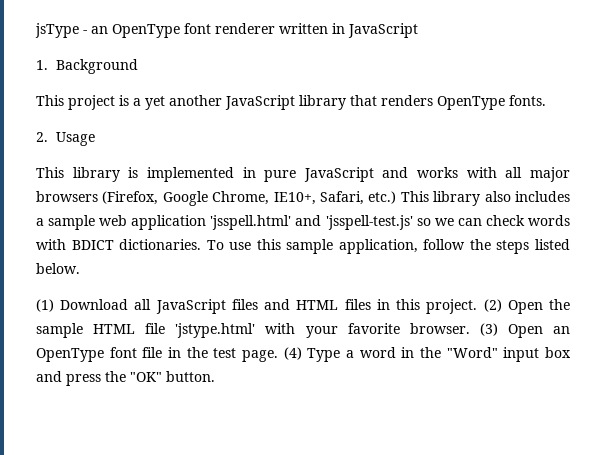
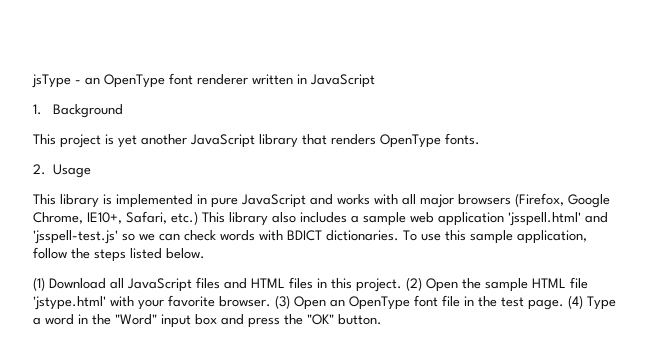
- This project is a yet another JavaScript library that renders OpenType fonts.
+ This project is yet another JavaScript library that renders OpenType fonts.

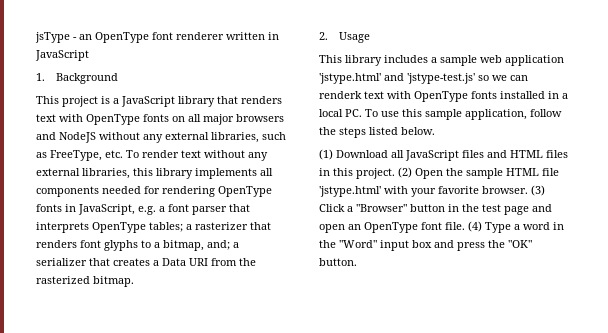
- This project is yet another JavaScript library that renders OpenType fonts.
+ This project is a JavaScript library that renders text with OpenType fonts on all major browsers and NodeJS without any external libraries, such as FreeType, etc. To render text without any external libraries, this library implements all components needed for rendering OpenType fonts in JavaScript, e.g. a font parser that interprets OpenType tables; a rasterizer that renders font glyphs to a bitmap, and; a serializer that creates a Data URI from the rasterized bitmap.
  2. Usage
- This library is implemented in pure JavaScript and works with all major browsers (Firefox, Google Chrome, IE10+, Safari, etc.) This library also includes a sample web application 'jsspell.html' and 'jsspell-test.js' so we can check words with BDICT dictionaries. To use this sample application, follow the steps listed below.
+ This library includes a sample web application 'jstype.html' and 'jstype-test.js' so we can renderk text with OpenType fonts installed in a local PC. To use this sample application, follow the steps listed below.
- (3) Open an OpenType font file in the test page.
+ (3) Click a "Browser" button in the test page and open an OpenType font file.

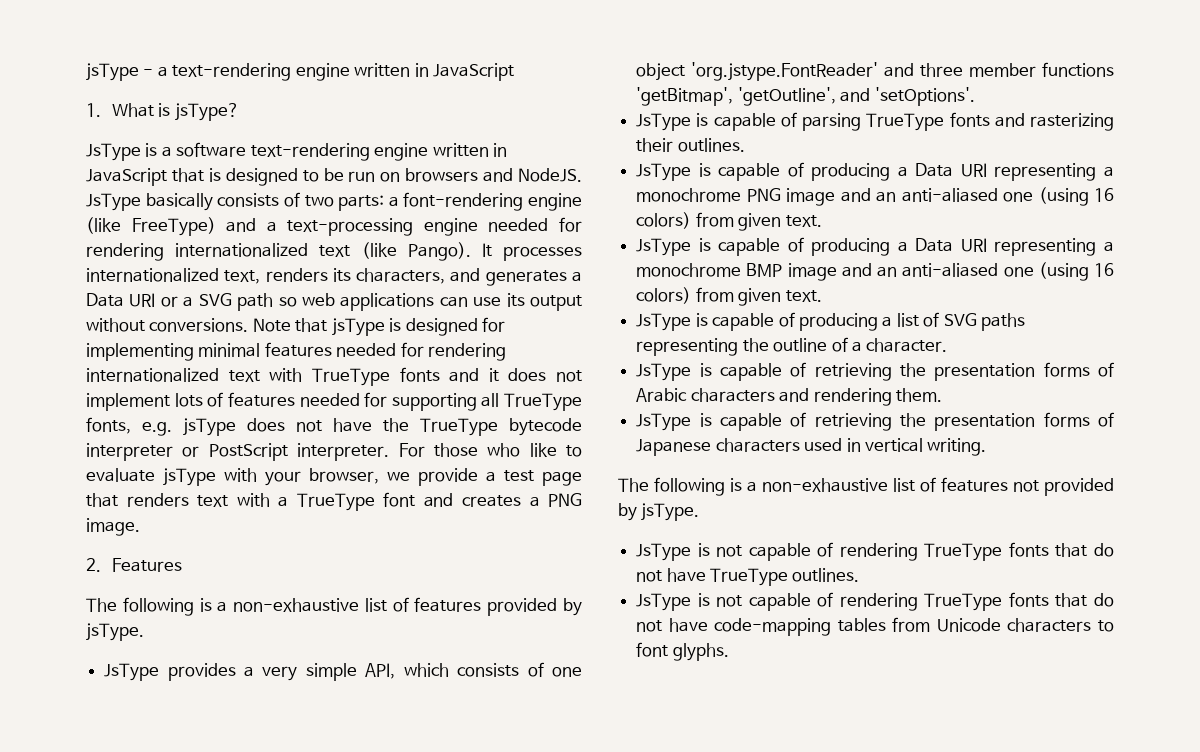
- jsType - an OpenType font renderer written in JavaScript
+ jsType - a text-rendering engine written in JavaScript
- 1. Background
- This project is a JavaScript library that renders text with OpenType fonts on all major browsers and NodeJS without any external libraries, such as FreeType, etc. To render text without any external libraries, this library implements all components needed for rendering OpenType fonts in JavaScript, e.g. a font parser that interprets OpenType tables; a rasterizer that renders font glyphs to a bitmap, and; a serializer that creates a Data URI from the rasterized bitmap.
- 2. Usage
- This library includes a sample web application 'jstype.html' and 'jstype-test.js' so we can renderk text with OpenType fonts installed in a local PC. To use this sample application, follow the steps listed below.
- (1) Download all JavaScript files and HTML files in this project. (2) Open the sample HTML file 'jstype.html' with your favorite browser. (3) Click a "Browser" button in the test page and open an OpenType font file. (4) Type a word in the "Word" input box and press the "OK" button.
+ 1. What is jsType?
+ JsType is a software text-rendering engine written in JavaScript that is designed to be run on browsers and NodeJS. JsType basically consists of two parts: a font-rendering engine (like FreeType) and a text-processing engine needed for rendering internationalized text (like Pango). It processes internationalized text, renders its characters, and generates a Data URI or a SVG path so web applications can use its output without conversions. Note that jsType is designed for implementing minimal features needed for rendering internationalized text with TrueType fonts and it does not implement lots of features needed for supporting all TrueType fonts, e.g. jsType does not have the TrueType bytecode interpreter or PostScript interpreter. For those who like to evaluate jsType with your browser, we provide a test page that renders text with a TrueType font and creates a PNG image.
+ 2. Features
+ The following is a non-exhaustive list of features provided by jsType.
+ JsType provides a very simple API, which consists of one object 'org.jstype.FontReader' and three member functions 'getBitmap', 'getOutline', and 'setOptions'.
+ JsType is capable of parsing TrueType fonts and rasterizing their outlines.
+ JsType is capable of producing a Data URI representing a monochrome PNG image and an anti-aliased one (using 16 colors) from given text.
+ JsType is capable of producing a Data URI representing a monochrome BMP image and an anti-aliased one (using 16 colors) from given text.
+ JsType is capable of producing a list of SVG paths representing the outline of a character.
+ JsType is capable of retrieving the presentation forms of Arabic characters and rendering them.
+ JsType is capable of retrieving the presentation forms of Japanese characters used in vertical writing.
+ The following is a non-exhaustive list of features not provided by jsType.
+ JsType is not capable of rendering TrueType fonts that do not have TrueType outlines.
+ JsType is not capable of rendering TrueType fonts that do not have code-mapping tables from Unicode characters to font glyphs.

